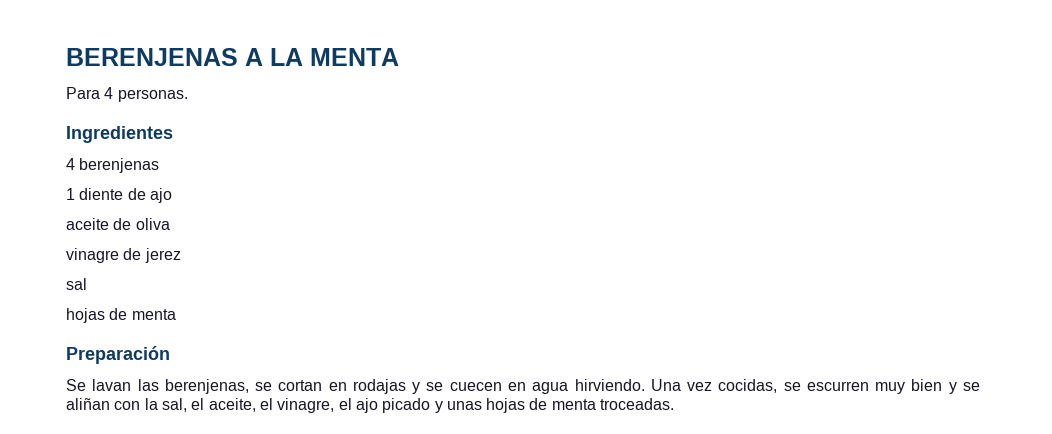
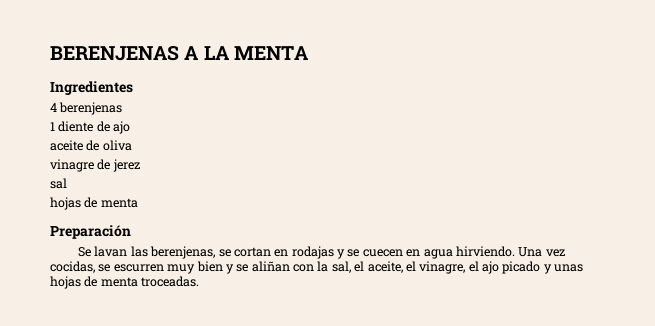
- Para 4 personas.

